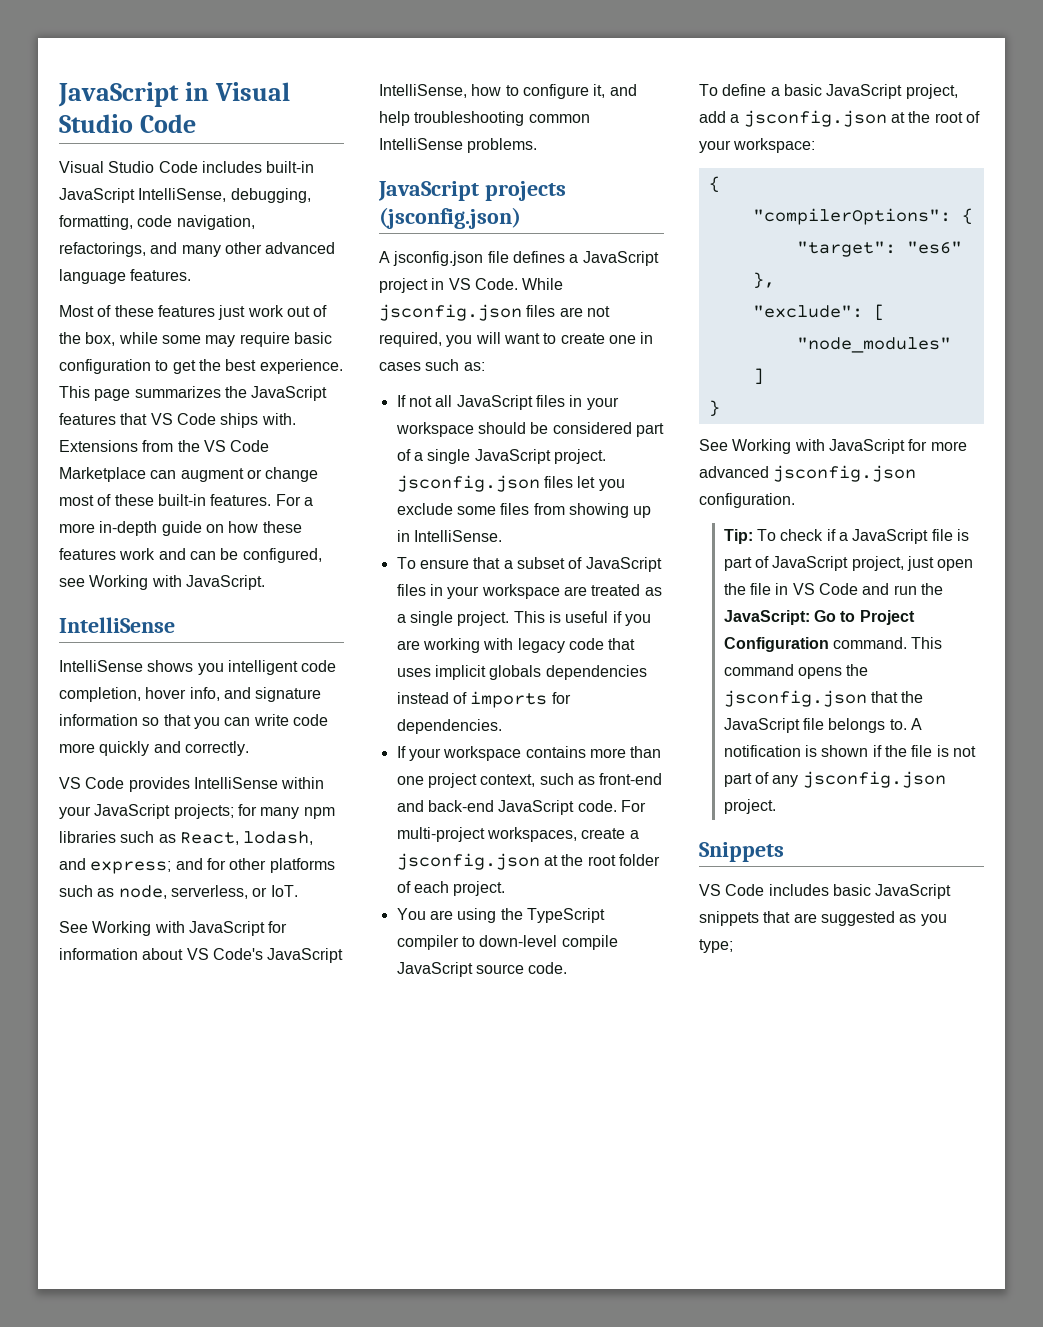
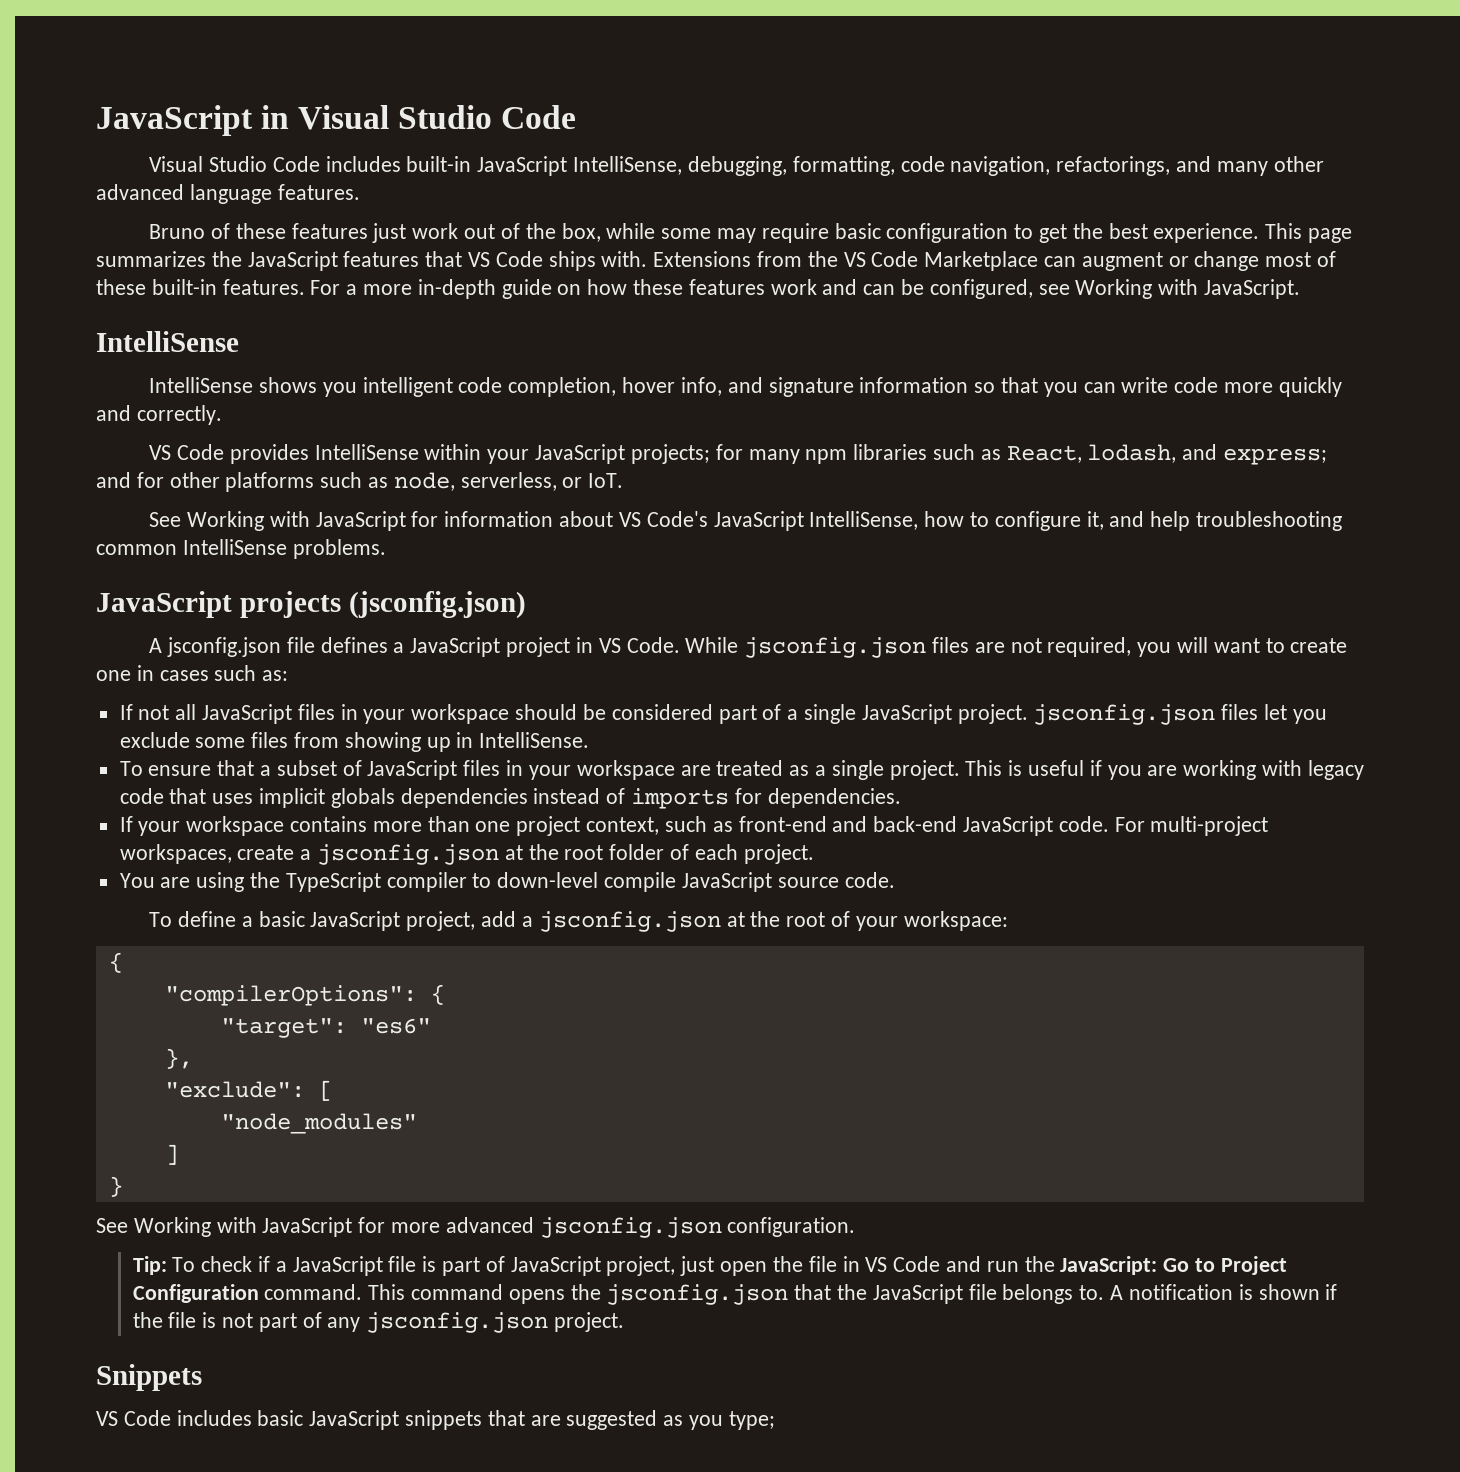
- Most of these features just work out of the box, while some may require basic configuration to get the best experience.
+ Bruno of these features just work out of the box, while some may require basic configuration to get the best experience.

